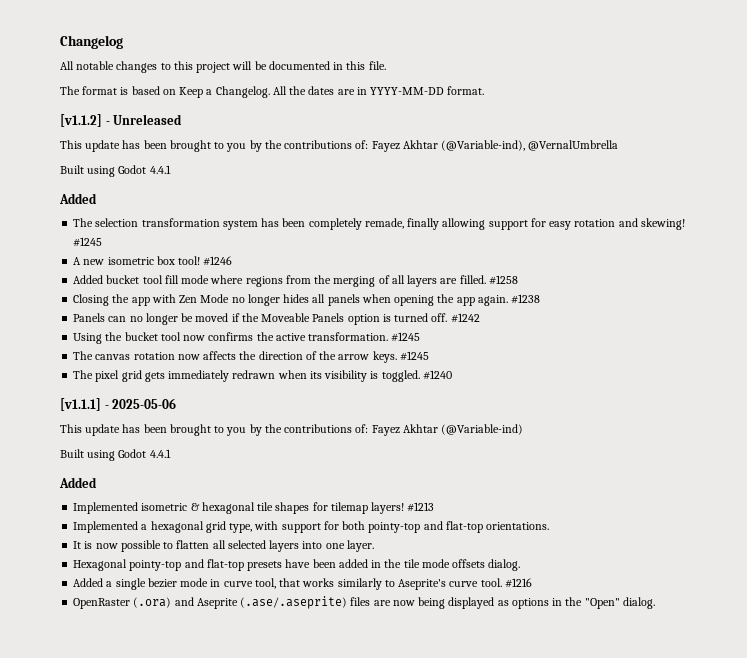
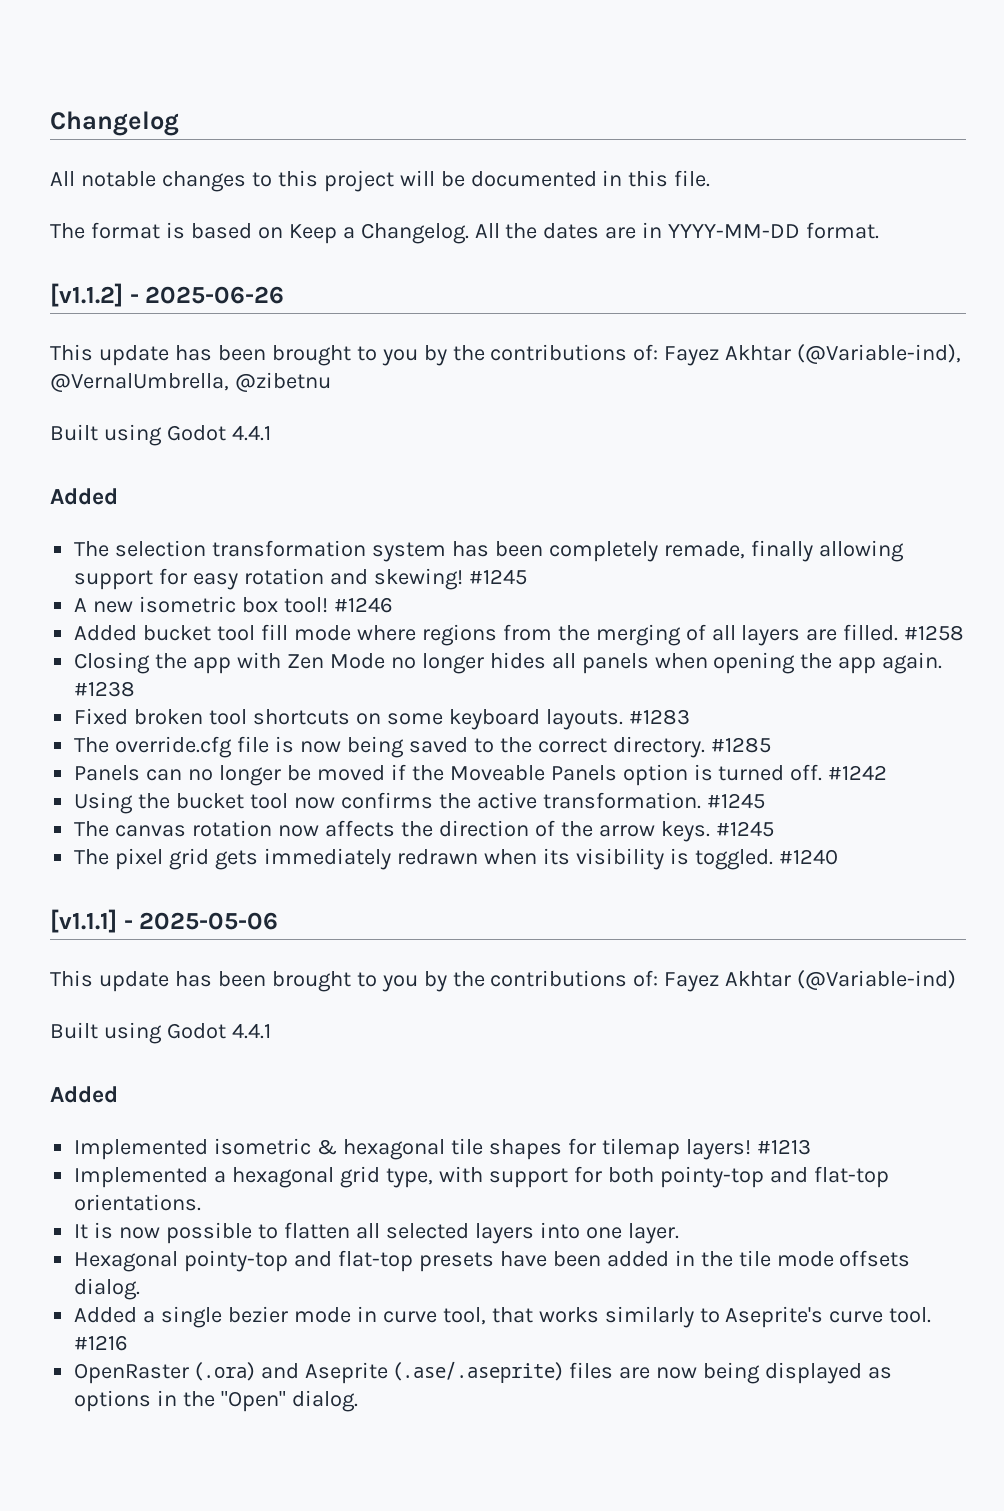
- [v1.1.2] - Unreleased
+ [v1.1.2] - 2025-06-26
- This update has been brought to you by the contributions of: Fayez Akhtar (@Variable-ind), @VernalUmbrella
+ This update has been brought to you by the contributions of: Fayez Akhtar (@Variable-ind), @VernalUmbrella, @zibetnu
+ Fixed broken tool shortcuts on some keyboard layouts. #1283
+ The override.cfg file is now being saved to the correct directory. #1285

